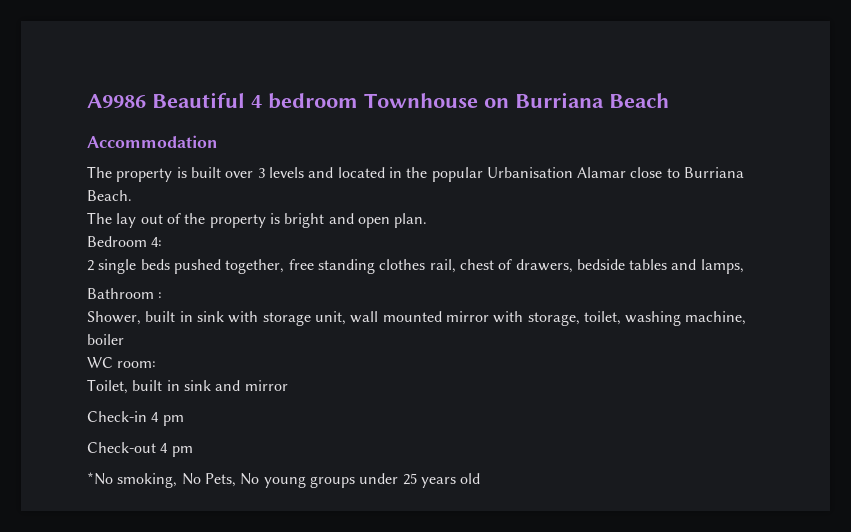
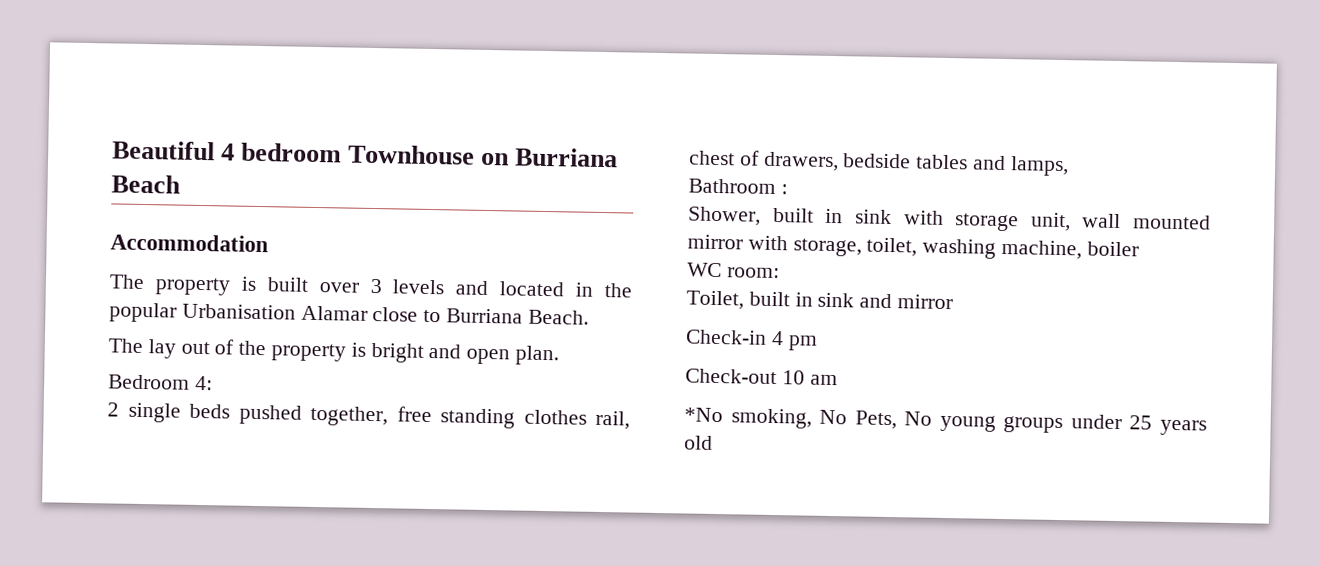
- A9986 Beautiful 4 bedroom Townhouse on Burriana Beach
+ Beautiful 4 bedroom Townhouse on Burriana Beach
- Check-out 4 pm
+ Check-out 10 am

